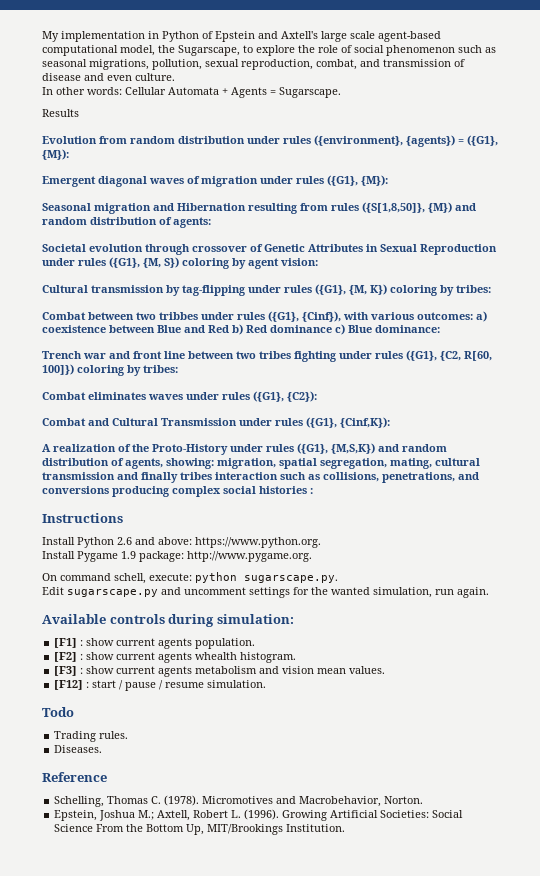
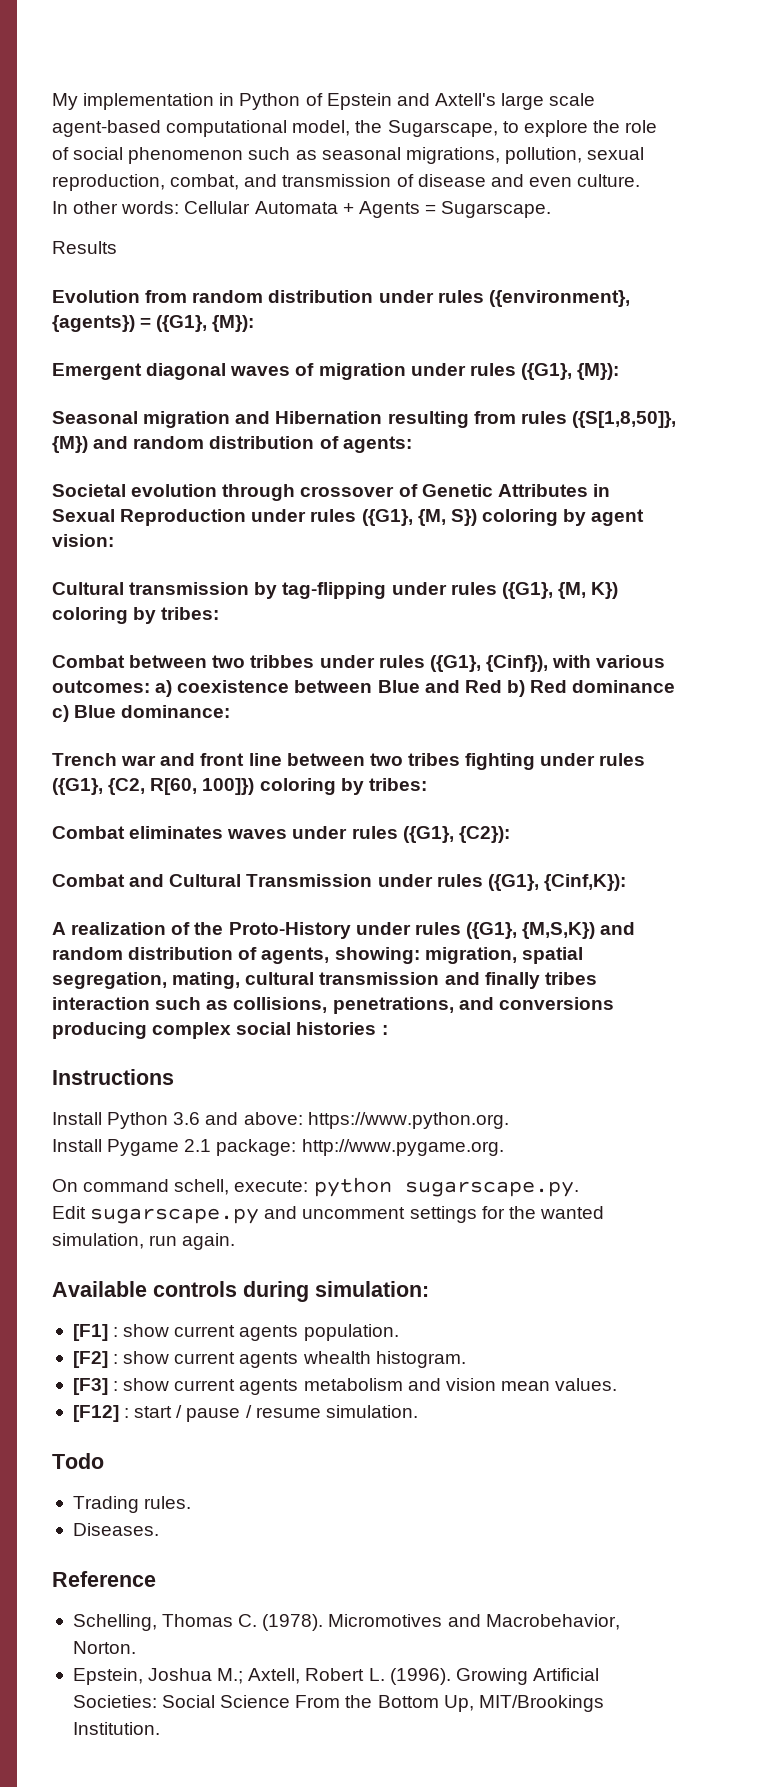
- Install Python 2.6 and above: https://www.python.org.
+ Install Python 3.6 and above: https://www.python.org.
- Install Pygame 1.9 package: http://www.pygame.org.
+ Install Pygame 2.1 package: http://www.pygame.org.

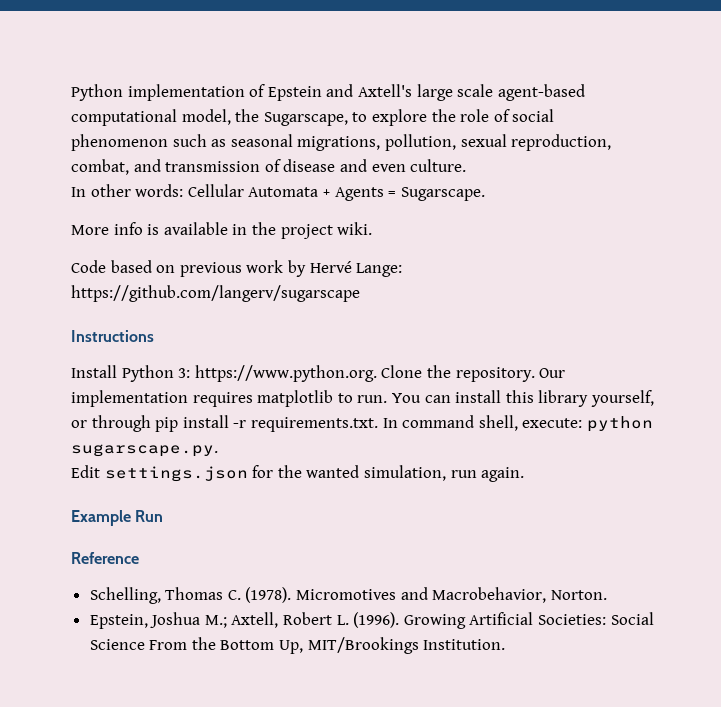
- My implementation in Python of Epstein and Axtell's large scale agent-based computational model, the Sugarscape, to explore the role of social phenomenon such as seasonal migrations, pollution, sexual reproduction, combat, and transmission of disease and even culture.
+ Python implementation of Epstein and Axtell's large scale agent-based computational model, the Sugarscape, to explore the role of social phenomenon such as seasonal migrations, pollution, sexual reproduction, combat, and transmission of disease and even culture.
- Results
- Evolution from random distribution under rules ({environment}, {agents}) = ({G1}, {M}):
- Emergent diagonal waves of migration under rules ({G1}, {M}):
- Seasonal migration and Hibernation resulting from rules ({S[1,8,50]}, {M}) and random distribution of agents:
- Societal evolution through crossover of Genetic Attributes in Sexual Reproduction under rules ({G1}, {M, S}) coloring by agent vision:
- Cultural transmission by tag-flipping under rules ({G1}, {M, K}) coloring by tribes:
- Combat between two tribbes under rules ({G1}, {Cinf}), with various outcomes: a) coexistence between Blue and Red b) Red dominance c) Blue dominance:
- Trench war and front line between two tribes fighting under rules ({G1}, {C2, R[60, 100]}) coloring by tribes:
- Combat eliminates waves under rules ({G1}, {C2}):
- Combat and Cultural Transmission under rules ({G1}, {Cinf,K}):
- A realization of the Proto-History under rules ({G1}, {M,S,K}) and random distribution of agents, showing: migration, spatial segregation, mating, cultural transmission and finally tribes interaction such as collisions, penetrations, and conversions producing complex social histories :
+ More info is available in the project wiki.
+ Code based on previous work by Hervé Lange: https://github.com/langerv/sugarscape
  Instructions
- Install Python 3.6 and above: https://www.python.org.
- Install Pygame 2.1 package: http://www.pygame.org.
- On command schell, execute: python sugarscape.py.
+ Install Python 3: https://www.python.org. Clone the repository. Our implementation requires matplotlib to run. You can install this library yourself, or through pip install -r requirements.txt. In command shell, execute: python sugarscape.py.
- Edit sugarscape.py and uncomment settings for the wanted simulation, run again.
+ Edit settings.json for the wanted simulation, run again.
- Available controls during simulation:
- [F1] : show current agents population.
- [F2] : show current agents whealth histogram.
- [F3] : show current agents metabolism and vision mean values.
- [F12] : start / pause / resume simulation.
- Todo
- Trading rules.
- Diseases.
+ Example Run

